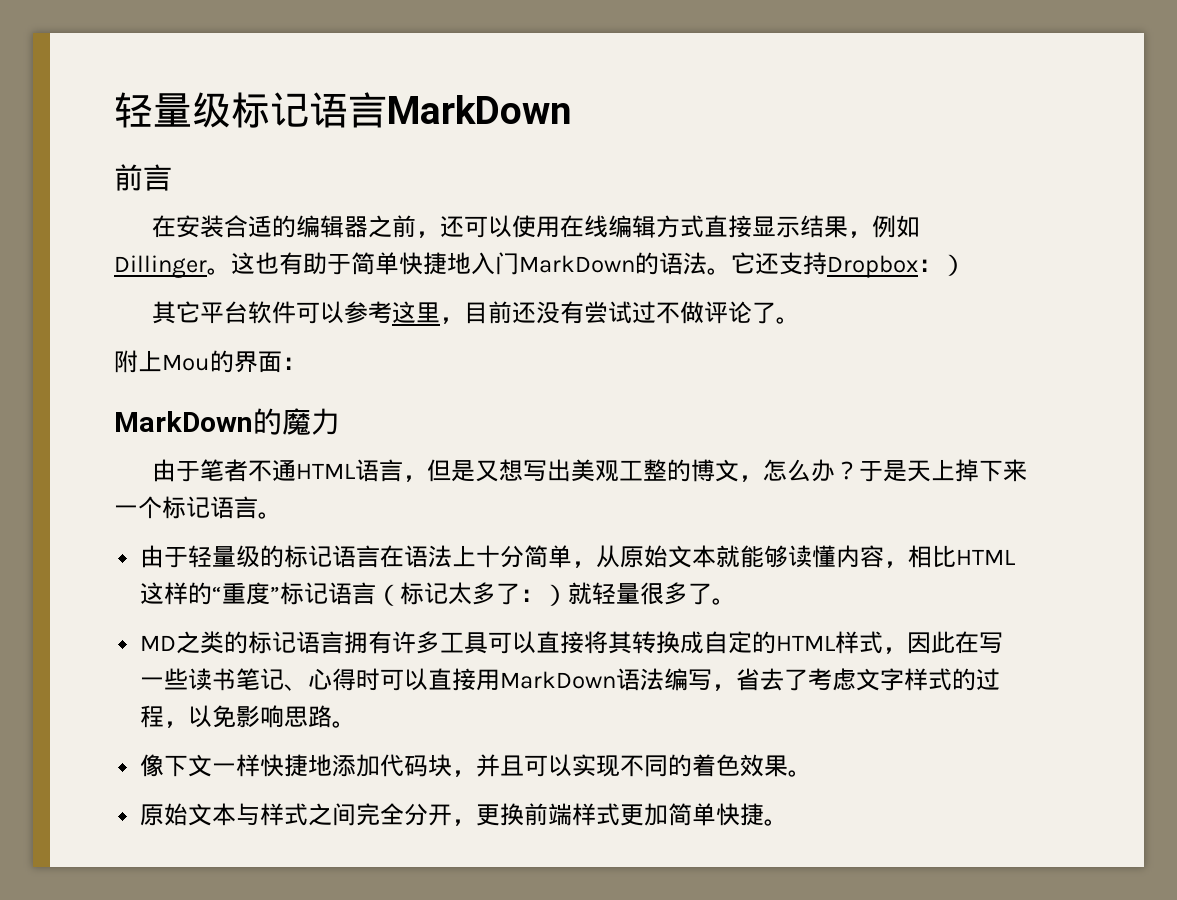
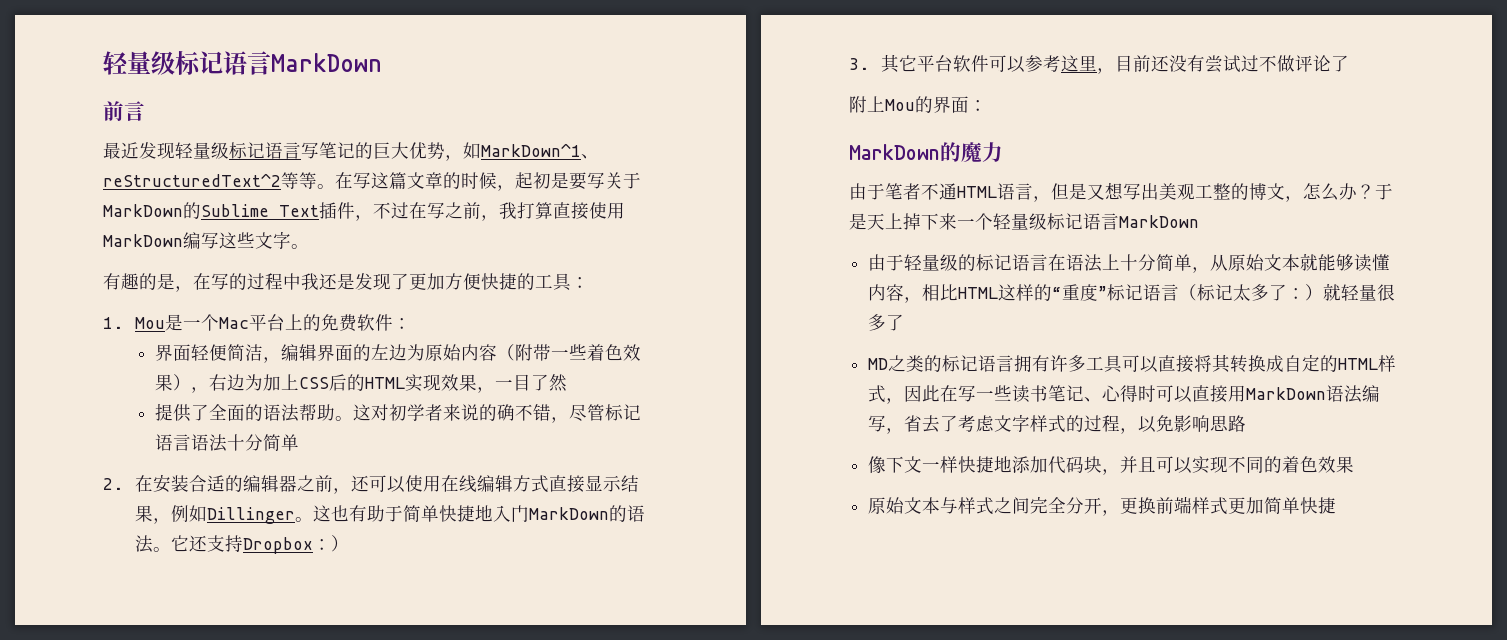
- 在安装合适的编辑器之前，还可以使用在线编辑方式直接显示结果，例如Dillinger。
+ 最近发现轻量级标记语言写笔记的巨大优势，如MarkDown^1、reStructuredText^2等等。在写这篇文章的时候，起初是要写关于MarkDown的Sublime Text插件，不过在写之前，我打算直接使用MarkDown编写这些文字。
+ 有趣的是，在写的过程中我还是发现了更加方便快捷的工具：
+ 1. Mou是一个Mac平台上的免费软件：
+ 界面轻便简洁，编辑界面的左边为原始内容（附带一些着色效果），右边为加上CSS后的HTML实现效果，一目了然
+ 提供了全面的语法帮助。这对初学者来说的确不错，尽管标记语言语法十分简单
+ 2.在安装合适的编辑器之前，还可以使用在线编辑方式直接显示结果，例如Dillinger。
- 其它平台软件可以参考这里，目前还没有尝试过不做评论了。
+ 3.其它平台软件可以参考这里，目前还没有尝试过不做评论了
- 于是天上掉下来一个标记语言。
+ 于是天上掉下来一个轻量级标记语言MarkDown
- 由于轻量级的标记语言在语法上十分简单，从原始文本就能够读懂内容，相比HTML这样的“重度”标记语言（标记太多了：）就轻量很多了。
+ 由于轻量级的标记语言在语法上十分简单，从原始文本就能够读懂内容，相比HTML这样的“重度”标记语言（标记太多了：）就轻量很多了
- MD之类的标记语言拥有许多工具可以直接将其转换成自定的HTML样式，因此在写一些读书笔记、心得时可以直接用MarkDown语法编写，省去了考虑文字样式的过程，以免影响思路。
+ MD之类的标记语言拥有许多工具可以直接将其转换成自定的HTML样式，因此在写一些读书笔记、心得时可以直接用MarkDown语法编写，省去了考虑文字样式的过程，以免影响思路
- 像下文一样快捷地添加代码块，并且可以实现不同的着色效果。
+ 像下文一样快捷地添加代码块，并且可以实现不同的着色效果
- 原始文本与样式之间完全分开，更换前端样式更加简单快捷。
+ 原始文本与样式之间完全分开，更换前端样式更加简单快捷

